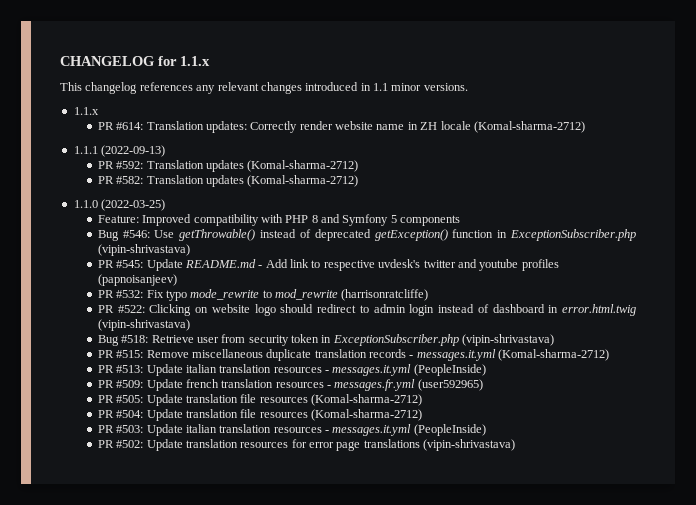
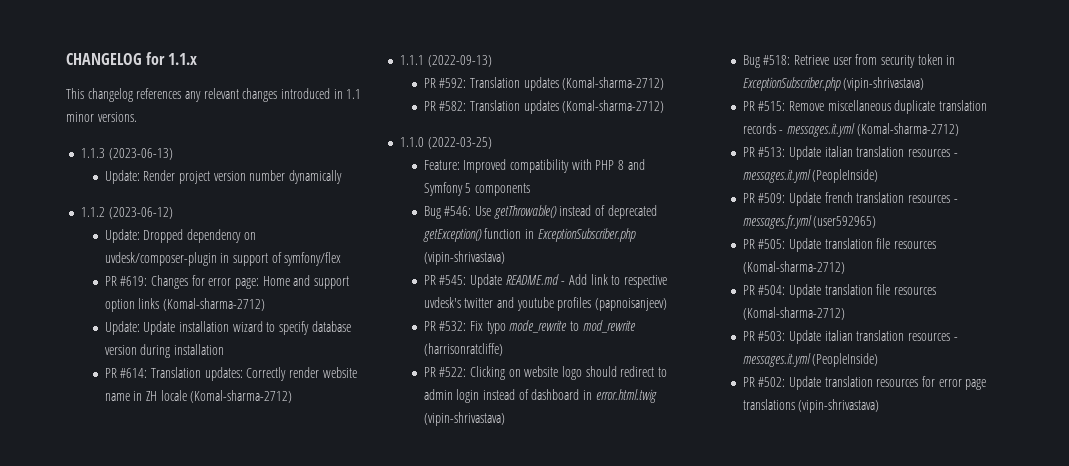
  This changelog references any relevant changes introduced in 1.1 minor versions.
- 1.1.x
+ 1.1.3 (2023-06-13)
+ Update: Render project version number dynamically
+ 1.1.2 (2023-06-12)
+ Update: Dropped dependency on uvdesk/composer-plugin in support of symfony/flex
+ PR #619: Changes for error page: Home and support option links (Komal-sharma-2712)
+ Update: Update installation wizard to specify database version during installation

